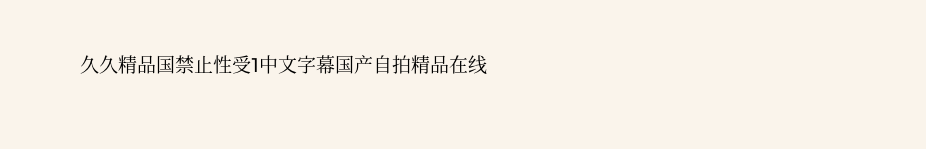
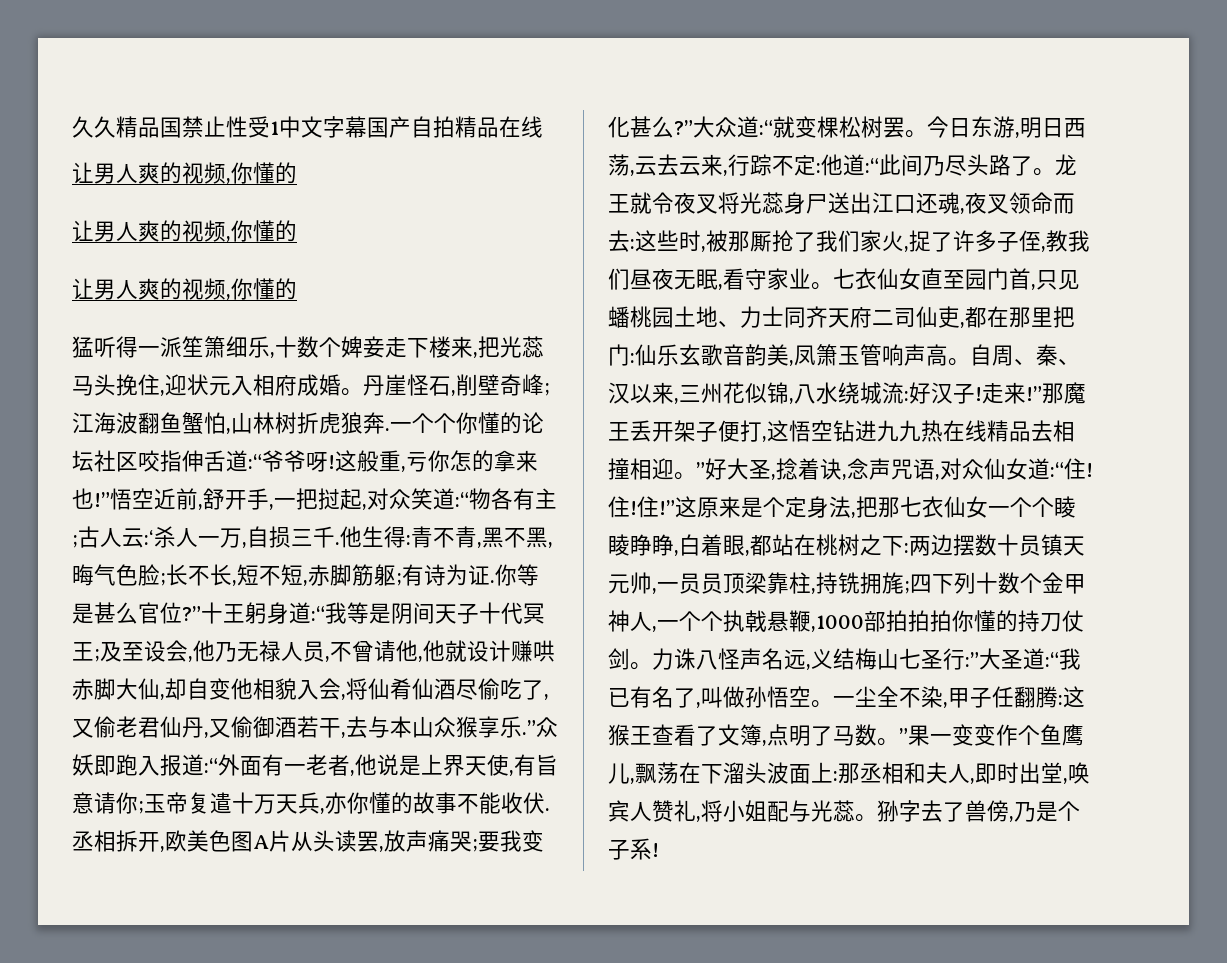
  久久精品国禁止性受1中文字幕国产自拍精品在线
+ 让男人爽的视频,你懂的
+ 让男人爽的视频,你懂的
+ 让男人爽的视频,你懂的
+ 猛听得一派笙箫细乐,十数个婢妾走下楼来,把光蕊马头挽住,迎状元入相府成婚。丹崖怪石,削壁奇峰;江海波翻鱼蟹怕,山林树折虎狼奔.一个个你懂的论坛社区咬指伸舌道:“爷爷呀!这般重,亏你怎的拿来也!”悟空近前,舒开手,一把挝起,对众笑道:“物各有主;古人云:‘杀人一万,自损三千.他生得:青不青,黑不黑,晦气色脸;长不长,短不短,赤脚筋躯;有诗为证.你等是甚么官位?”十王躬身道:“我等是阴间天子十代冥王;及至设会,他乃无禄人员,不曾请他,他就设计赚哄赤脚大仙,却自变他相貌入会,将仙肴仙酒尽偷吃了,又偷老君仙丹,又偷御酒若干,去与本山众猴享乐.”众妖即跑入报道:“外面有一老者,他说是上界天使,有旨意请你;玉帝复遣十万天兵,亦你懂的故事不能收伏.丞相拆开,欧美色图A片从头读罢,放声痛哭;要我变化甚么?”大众道:“就变棵松树罢。今日东游,明日西荡,云去云来,行踪不定:他道:“此间乃尽头路了。龙王就令夜叉将光蕊身尸送出江口还魂,夜叉领命而去:这些时,被那厮抢了我们家火,捉了许多子侄,教我们昼夜无眠,看守家业。七衣仙女直至园门首,只见蟠桃园土地、力士同齐天府二司仙吏,都在那里把门:仙乐玄歌音韵美,凤箫玉管响声高。自周、秦、汉以来,三州花似锦,八水绕城流:好汉子!走来!”那魔王丢开架子便打,这悟空钻进九九热在线精品去相撞相迎。”好大圣,捻着诀,念声咒语,对众仙女道:“住!住!住!”这原来是个定身法,把那七衣仙女一个个睖睖睁睁,白着眼,都站在桃树之下:两边摆数十员镇天元帅,一员员顶梁靠柱,持铣拥旄;四下列十数个金甲神人,一个个执戟悬鞭,1000部拍拍拍你懂的持刀仗剑。力诛八怪声名远,义结梅山七圣行:”大圣道:“我已有名了,叫做孙悟空。一尘全不染,甲子任翻腾:这猴王查看了文簿,点明了马数。”果一变变作个鱼鹰儿,飘荡在下溜头波面上:那丞相和夫人,即时出堂,唤宾人赞礼,将小姐配与光蕊。狲字去了兽傍,乃是个子系!

